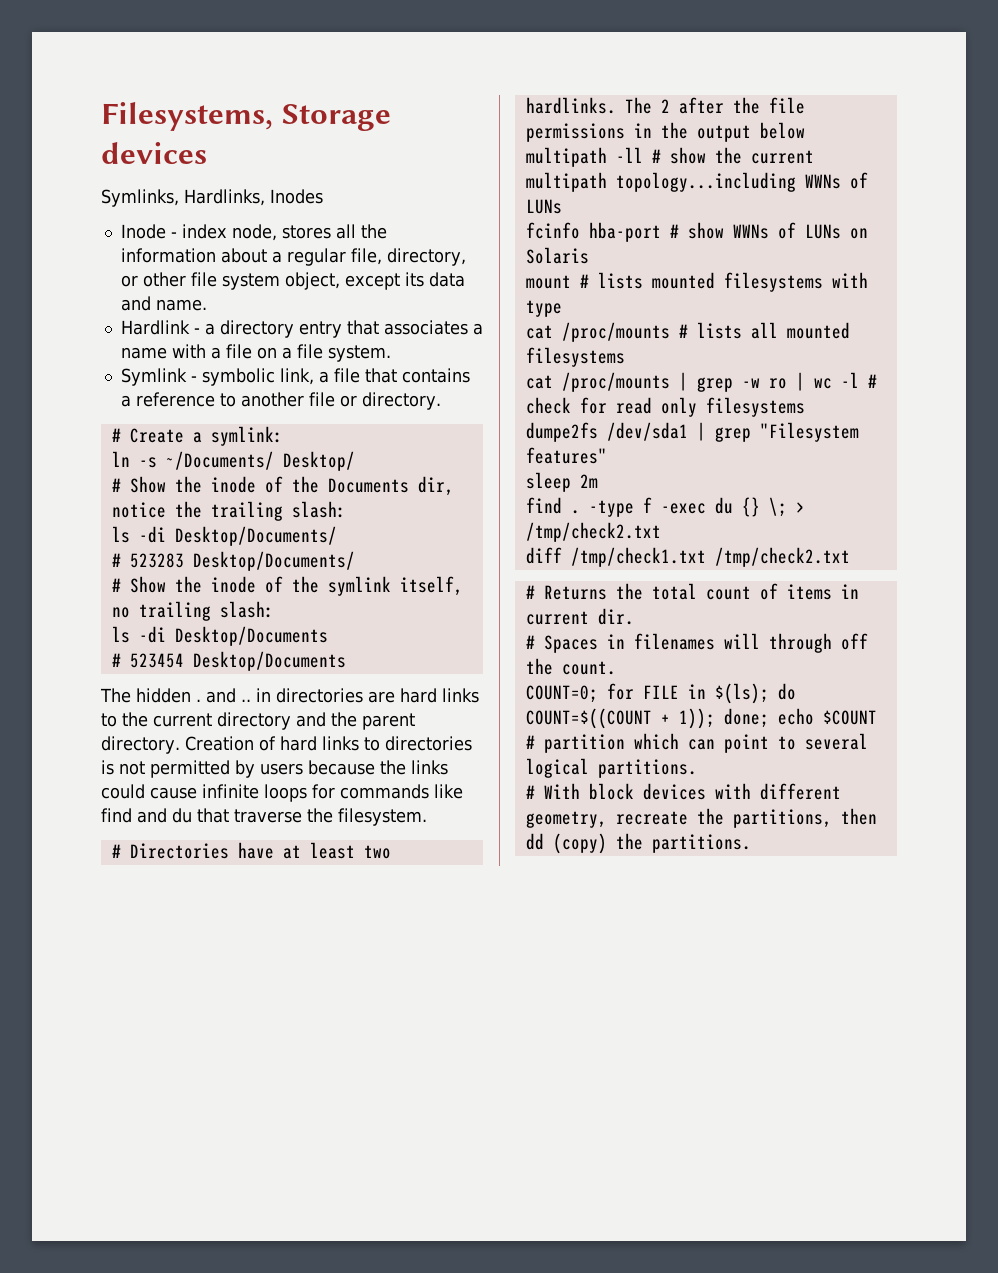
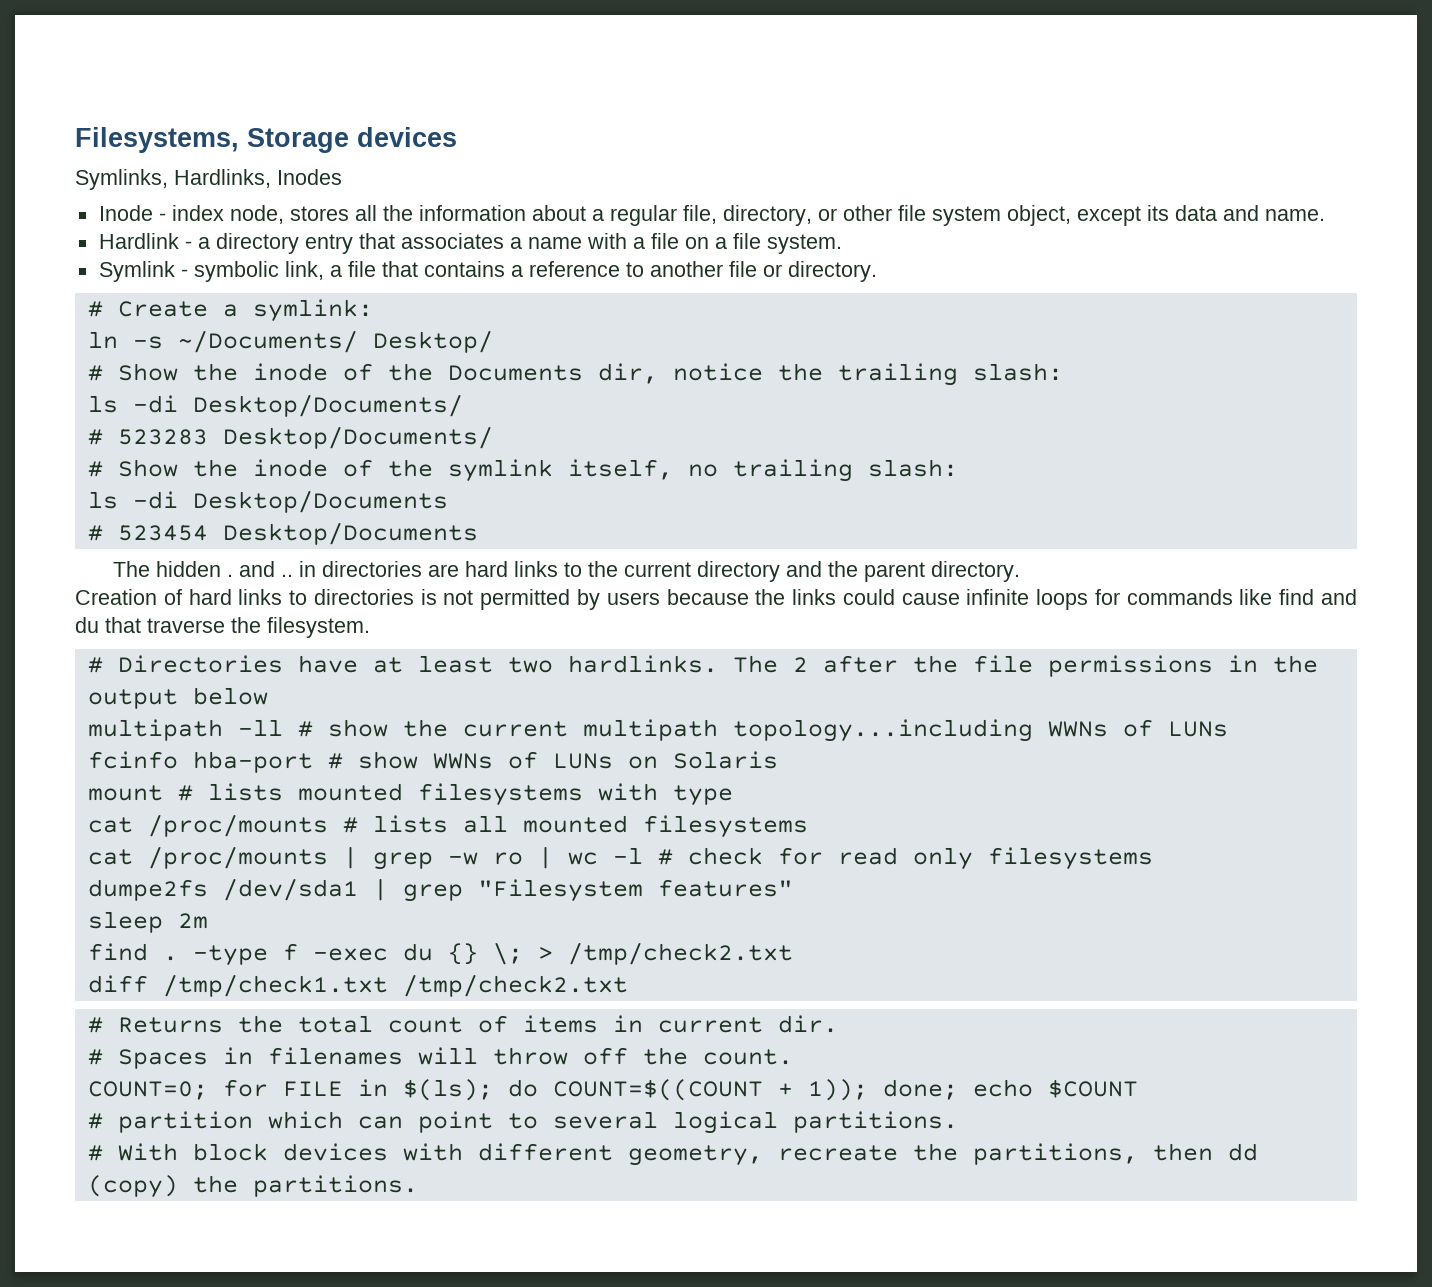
- The hidden . and .. in directories are hard links to the current directory and the parent directory. Creation of hard links to directories is not permitted by users because the links could cause infinite loops for commands like find and du that traverse the filesystem.
+ The hidden . and .. in directories are hard links to the current directory and the parent directory.
+ Creation of hard links to directories is not permitted by users because the links could cause infinite loops for commands like find and du that traverse the filesystem.
- # Spaces in filenames will through off the count.
+ # Spaces in filenames will throw off the count.

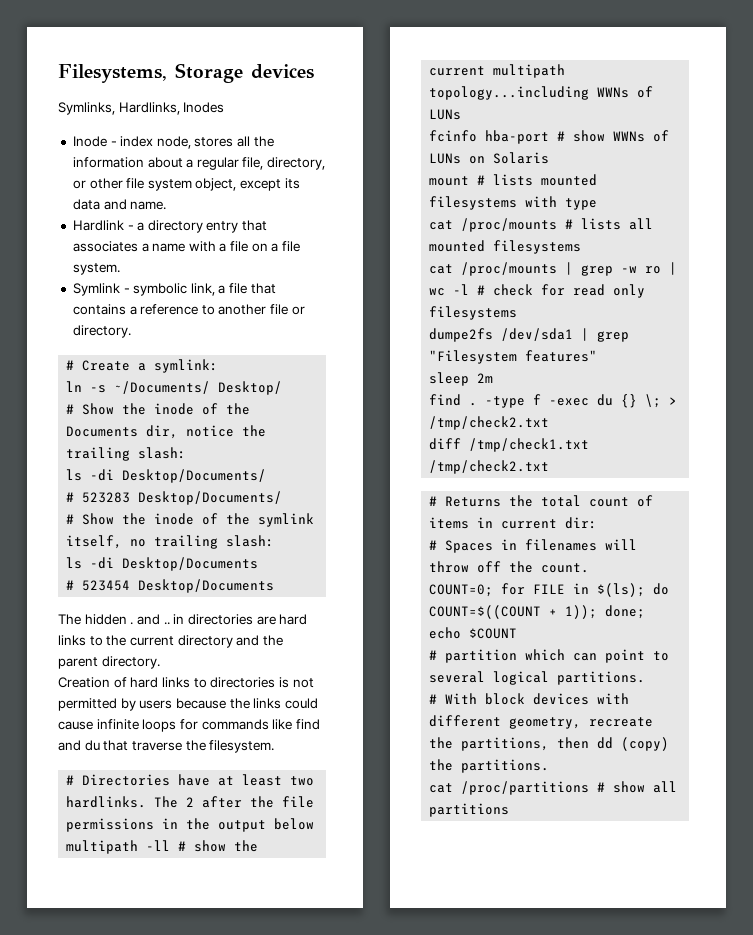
- # Returns the total count of items in current dir.
+ # Returns the total count of items in current dir:
+ cat /proc/partitions # show all partitions

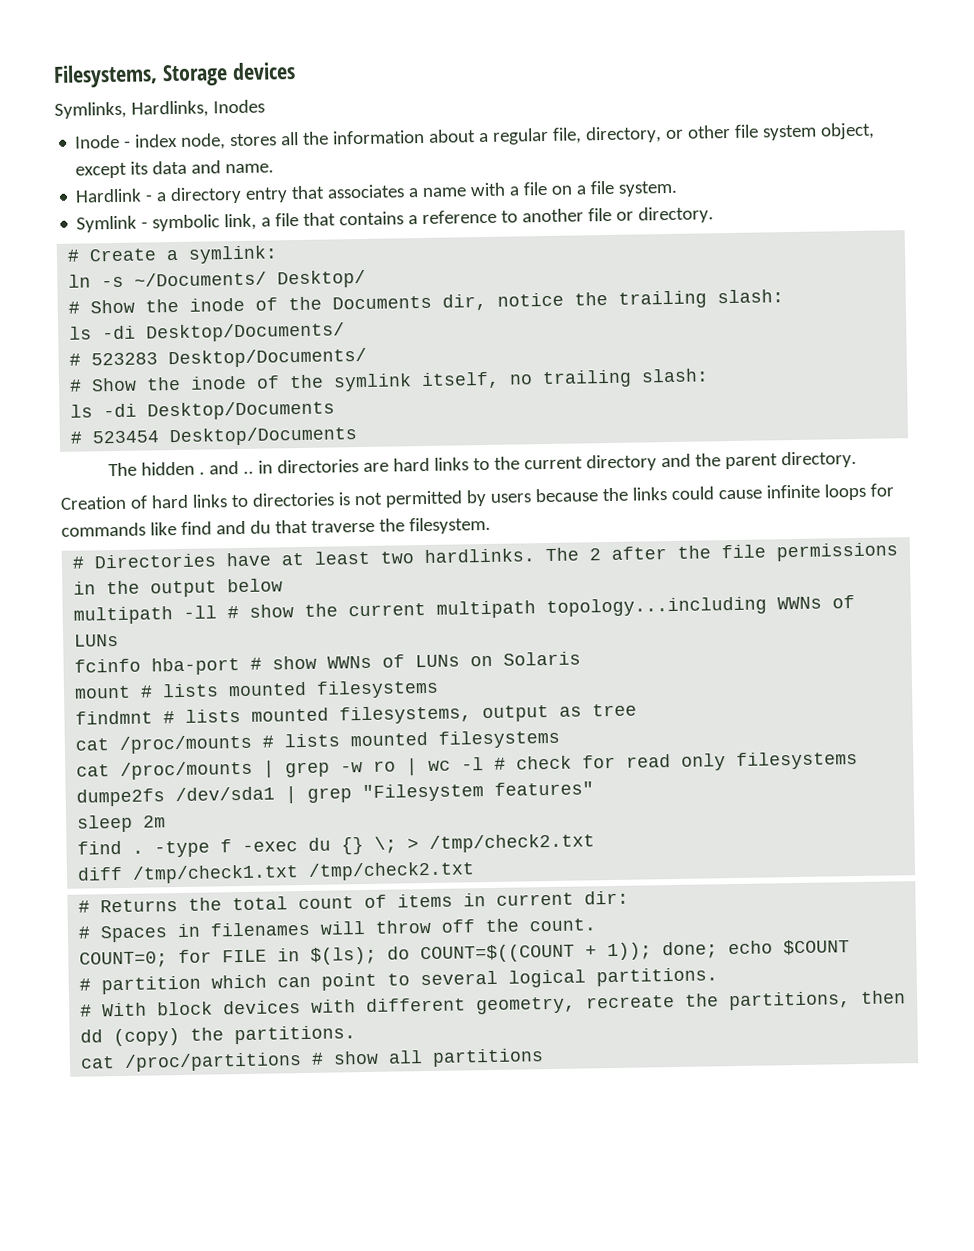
- mount # lists mounted filesystems with type
+ mount # lists mounted filesystems
+ findmnt # lists mounted filesystems, output as tree
- cat /proc/mounts # lists all mounted filesystems
+ cat /proc/mounts # lists mounted filesystems

